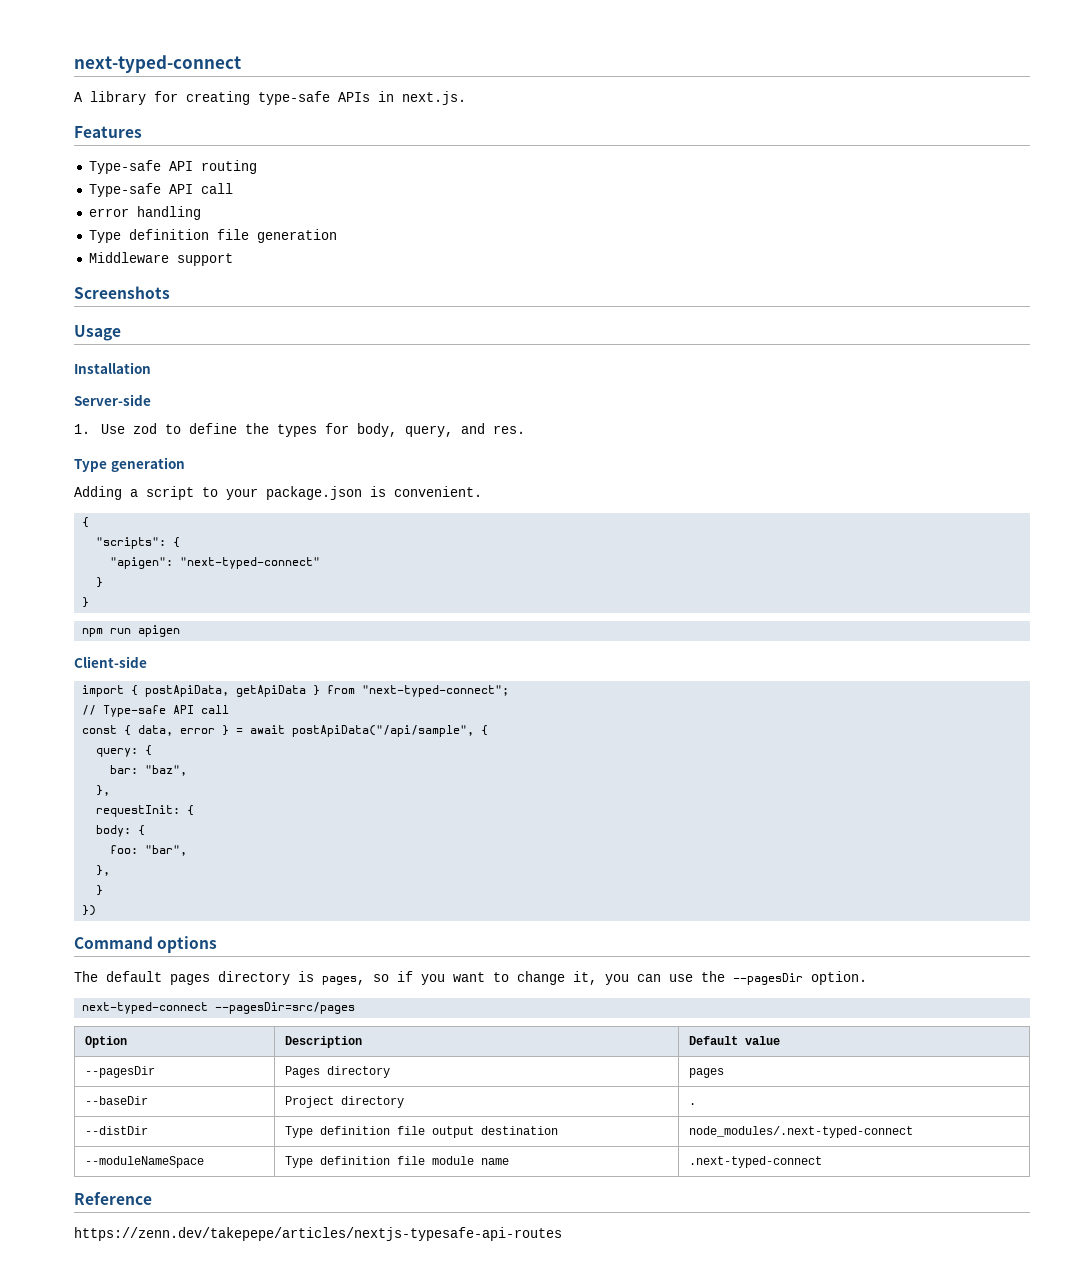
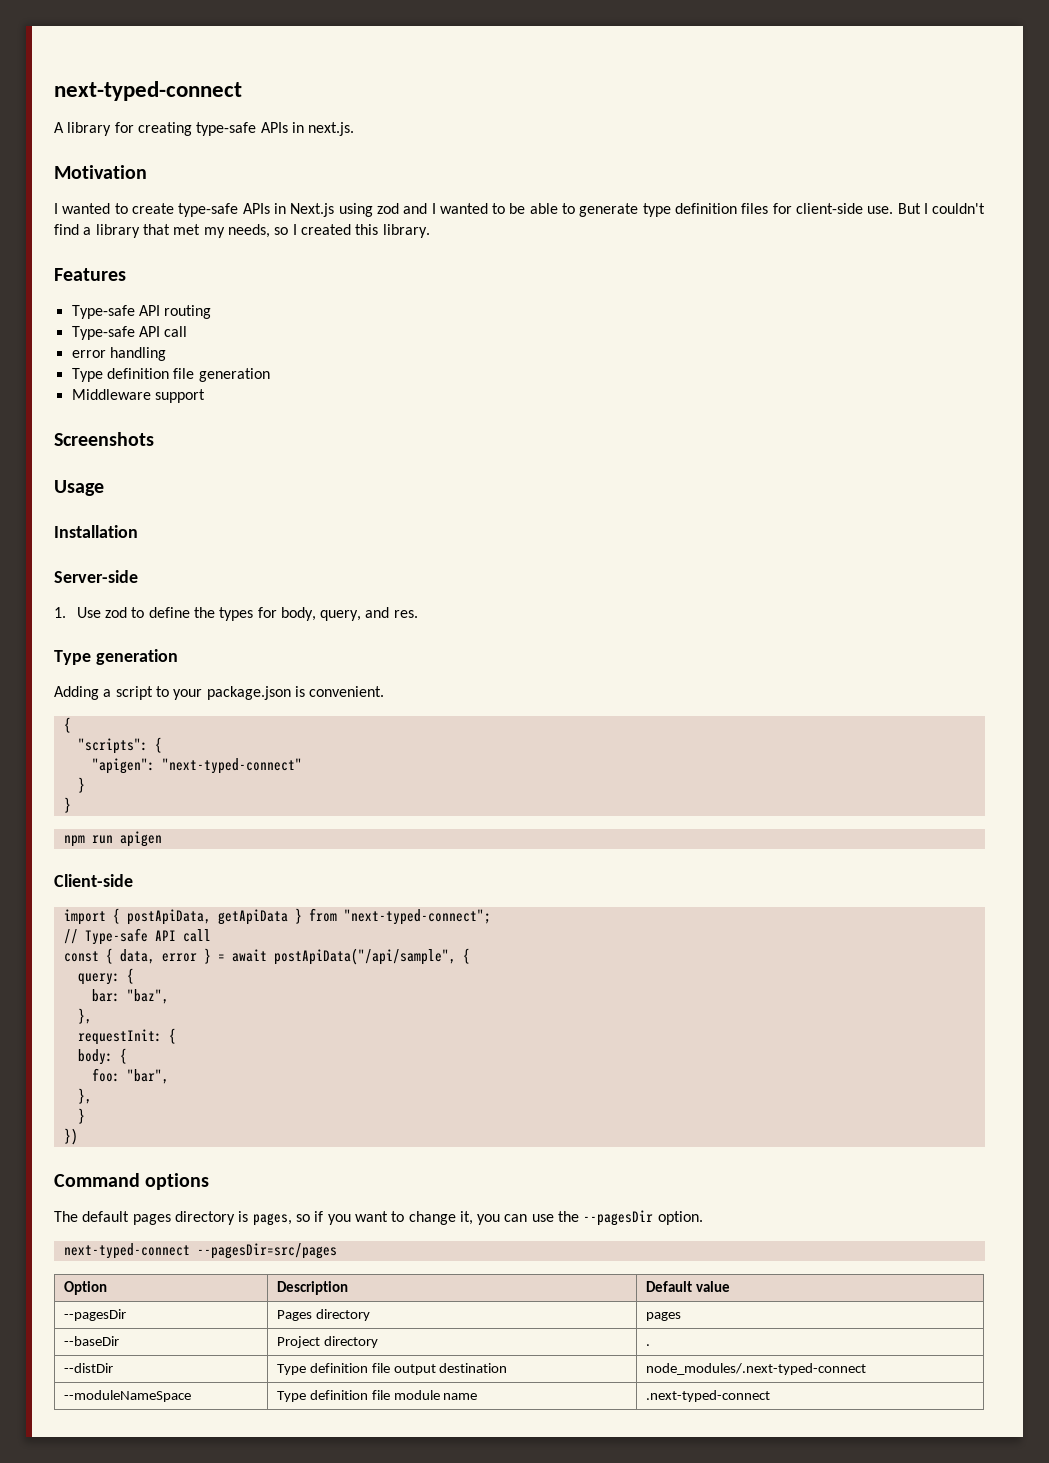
+ Motivation
+ I wanted to create type-safe APIs in Next.js using zod and I wanted to be able to generate type definition files for client-side use. But I couldn't find a library that met my needs, so I created this library.
- Reference
- https://zenn.dev/takepepe/articles/nextjs-typesafe-api-routes

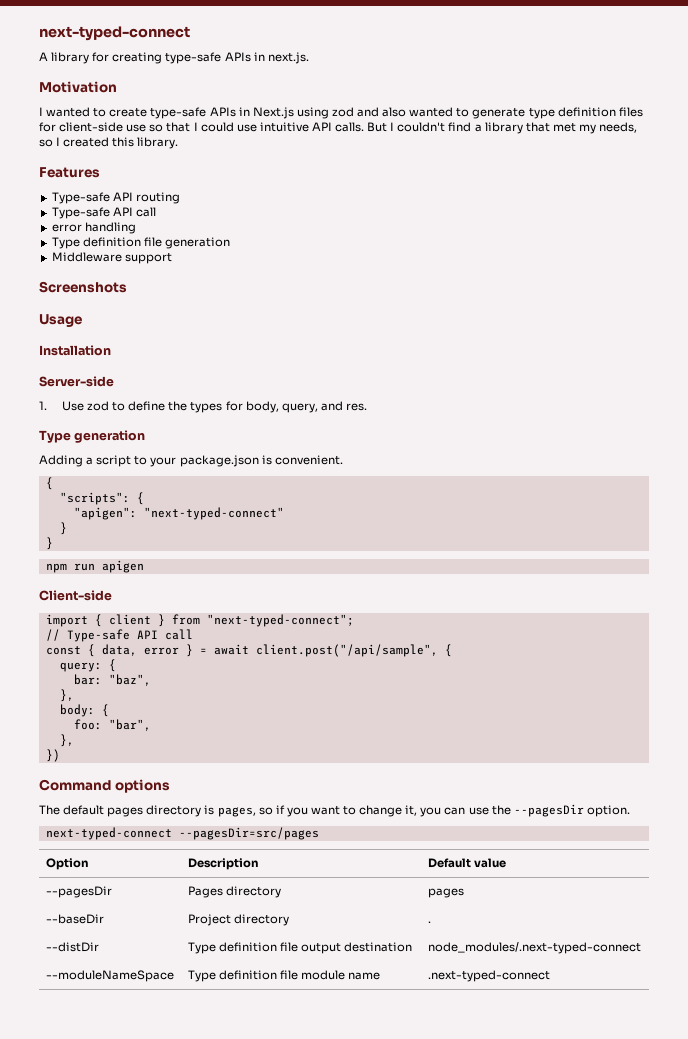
- I wanted to create type-safe APIs in Next.js using zod and I wanted to be able to generate type definition files for client-side use.
+ I wanted to create type-safe APIs in Next.js using zod and also wanted to generate type definition files for client-side use so that I could use intuitive API calls.
- import { postApiData, getApiData } from "next-typed-connect";
+ import { client } from "next-typed-connect";
- const { data, error } = await postApiData("/api/sample", {
+ const { data, error } = await client.post("/api/sample", {
- requestInit: {
  foo: "bar",
  },
- }

